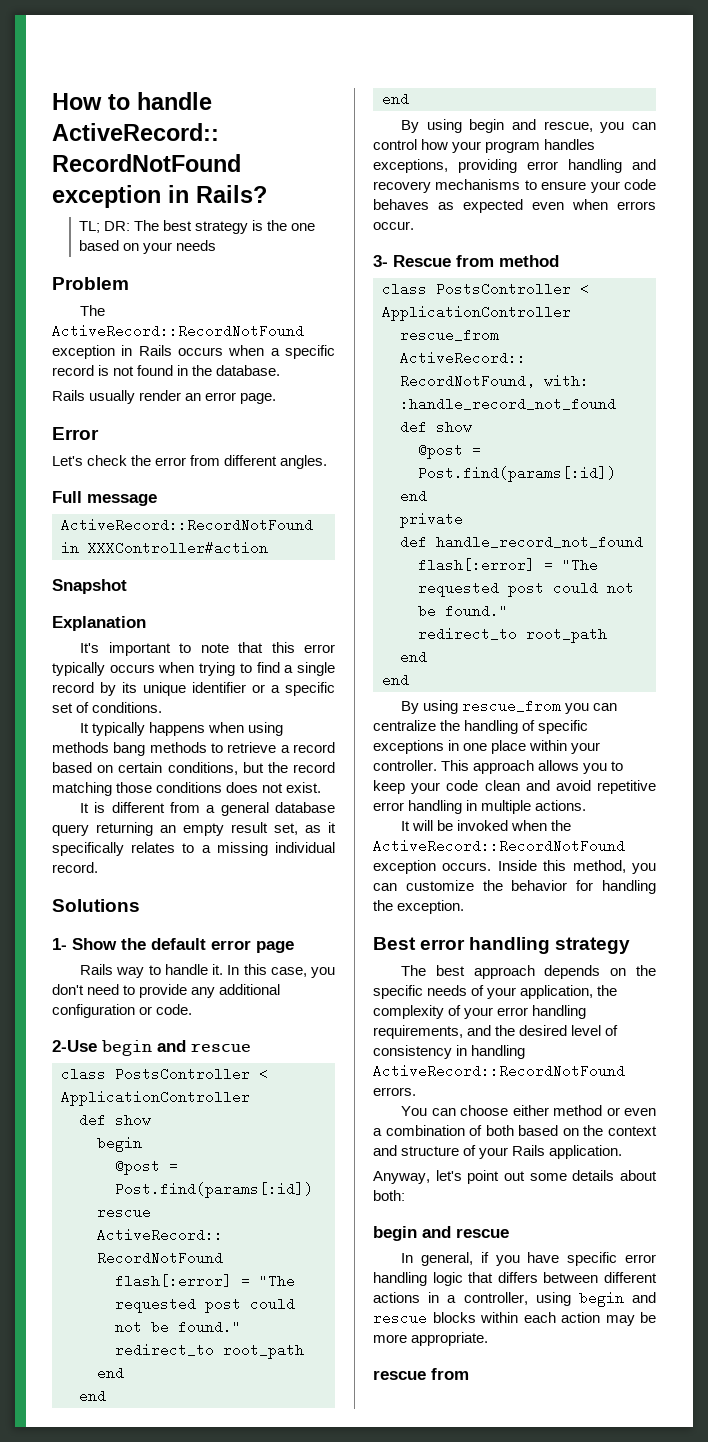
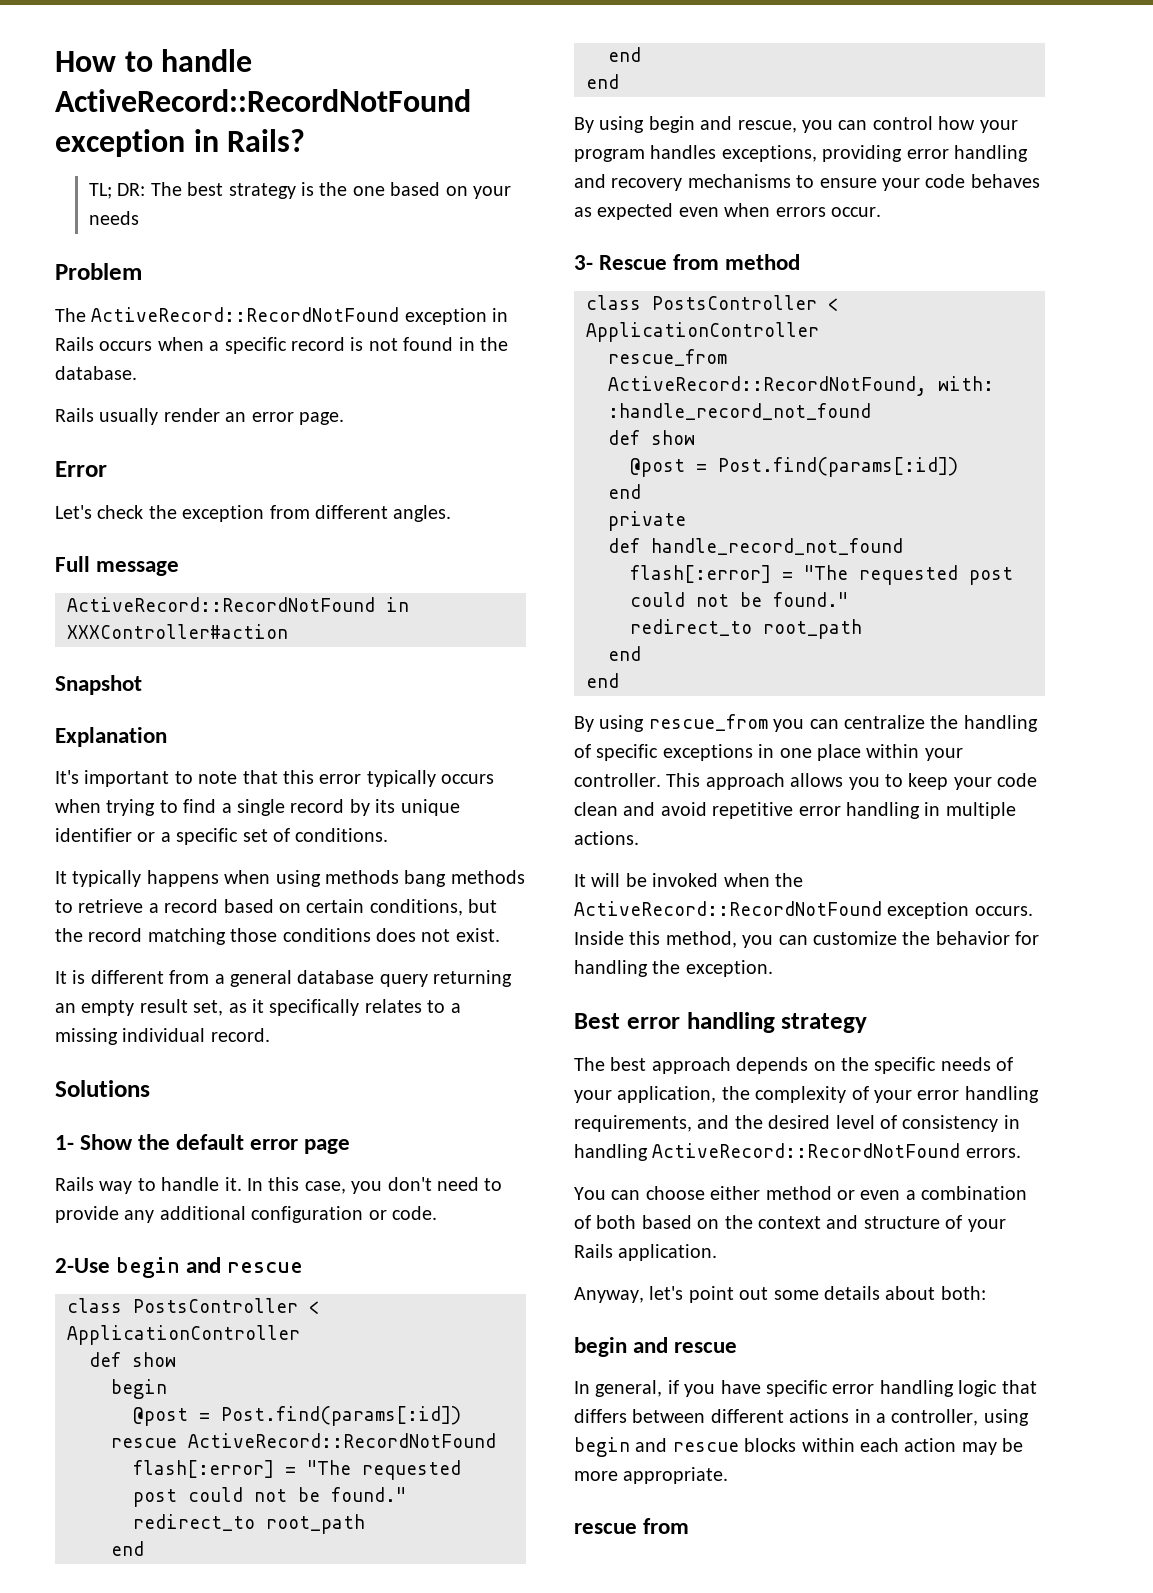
- Let's check the error from different angles.
+ Let's check the exception from different angles.

